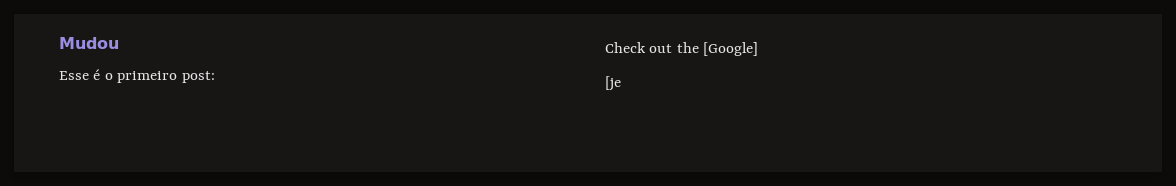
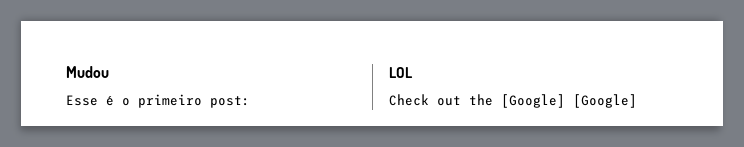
+ LOL
- Check out the [Google]
- [je
+ Check out the [Google] [Google]

